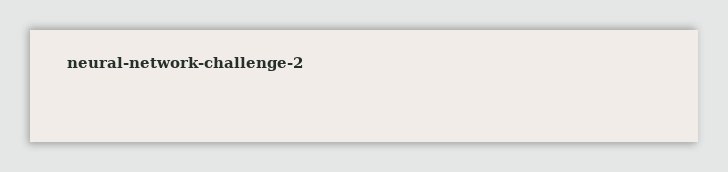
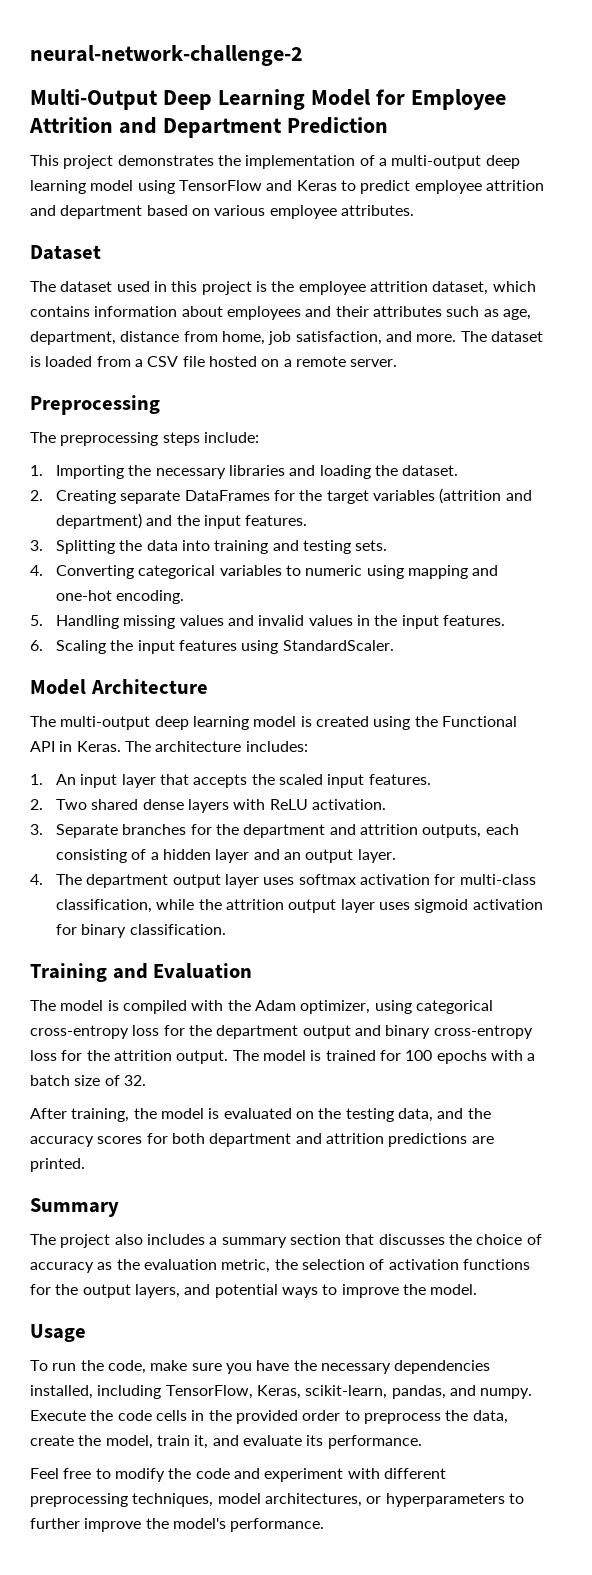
+ Multi-Output Deep Learning Model for Employee Attrition and Department Prediction
+ This project demonstrates the implementation of a multi-output deep learning model using TensorFlow and Keras to predict employee attrition and department based on various employee attributes.
+ Dataset
+ The dataset used in this project is the employee attrition dataset, which contains information about employees and their attributes such as age, department, distance from home, job satisfaction, and more. The dataset is loaded from a CSV file hosted on a remote server.
+ Preprocessing
+ The preprocessing steps include:
+ 1. Importing the necessary libraries and loading the dataset.
+ 2. Creating separate DataFrames for the target variables (attrition and department) and the input features.
+ 3. Splitting the data into training and testing sets.
+ 4. Converting categorical variables to numeric using mapping and one-hot encoding.
+ 5. Handling missing values and invalid values in the input features.
+ 6. Scaling the input features using StandardScaler.
+ Model Architecture
+ The multi-output deep learning model is created using the Functional API in Keras. The architecture includes:
+ 1. An input layer that accepts the scaled input features.
+ 2. Two shared dense layers with ReLU activation.
+ 3. Separate branches for the department and attrition outputs, each consisting of a hidden layer and an output layer.
+ 4. The department output layer uses softmax activation for multi-class classification, while the attrition output layer uses sigmoid activation for binary classification.
+ Training and Evaluation
+ The model is compiled with the Adam optimizer, using categorical cross-entropy loss for the department output and binary cross-entropy loss for the attrition output. The model is trained for 100 epochs with a batch size of 32.
+ After training, the model is evaluated on the testing data, and the accuracy scores for both department and attrition predictions are printed.
+ Summary
+ The project also includes a summary section that discusses the choice of accuracy as the evaluation metric, the selection of activation functions for the output layers, and potential ways to improve the model.
+ Usage
+ To run the code, make sure you have the necessary dependencies installed, including TensorFlow, Keras, scikit-learn, pandas, and numpy. Execute the code cells in the provided order to preprocess the data, create the model, train it, and evaluate its performance.
+ Feel free to modify the code and experiment with different preprocessing techniques, model architectures, or hyperparameters to further improve the model's performance.

